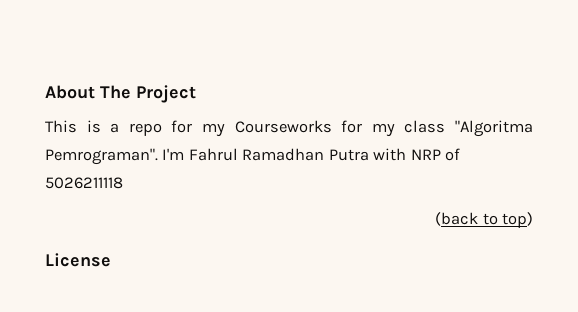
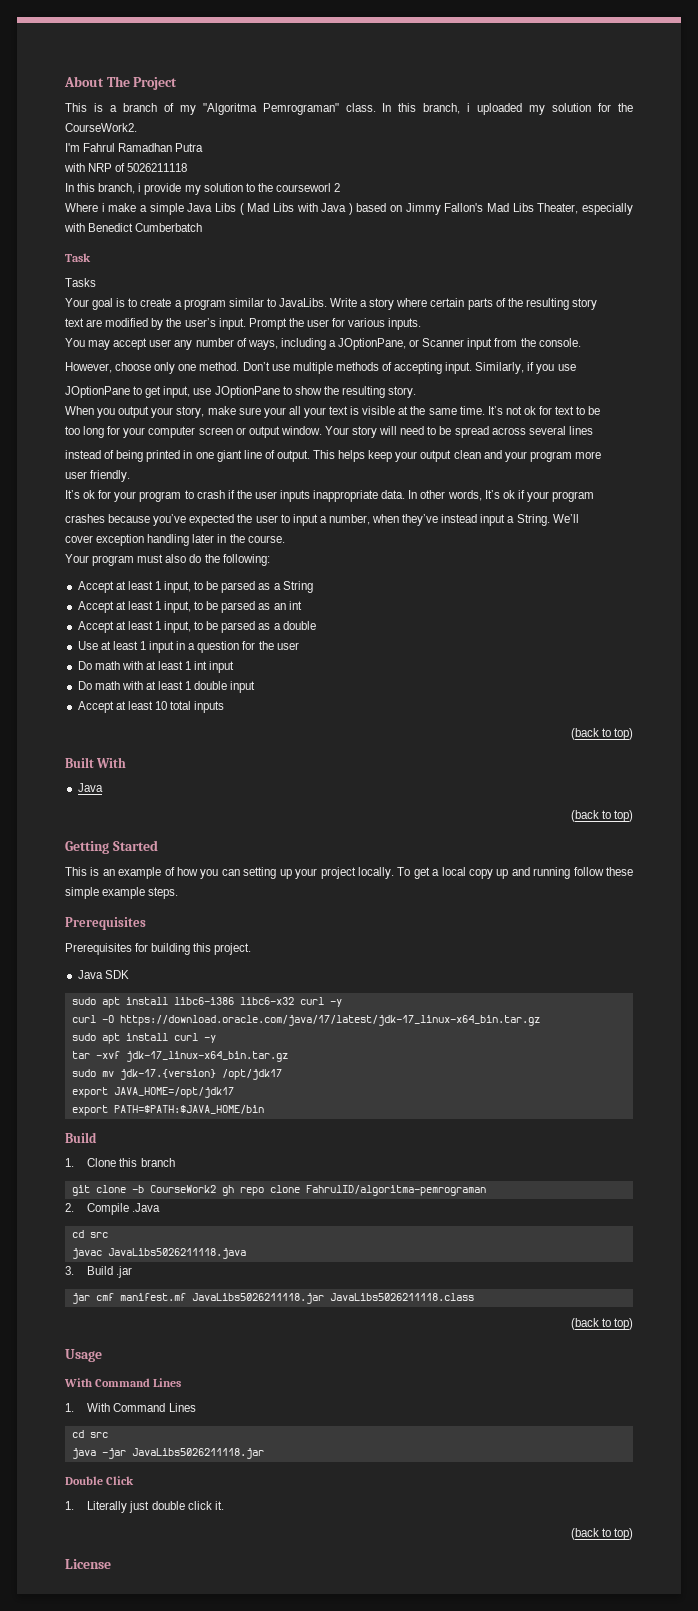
- This is a repo for my Courseworks for my class "Algoritma Pemrograman". I'm Fahrul Ramadhan Putra with NRP of 5026211118
+ This is a branch of my "Algoritma Pemrograman" class. In this branch, i uploaded my solution for the CourseWork2.
+ I'm Fahrul Ramadhan Putra
+ with NRP of 5026211118
+ In this branch, i provide my solution to the courseworl 2
+ Where i make a simple Java Libs ( Mad Libs with Java ) based on Jimmy Fallon's Mad Libs Theater, especially with Benedict Cumberbatch
+ Task
+ Tasks
+ Your goal is to create a program similar to JavaLibs. Write a story where certain parts of the resulting story
+ text are modified by the user’s input. Prompt the user for various inputs.
+ You may accept user any number of ways, including a JOptionPane, or Scanner input from the console.
+ However, choose only one method. Don’t use multiple methods of accepting input. Similarly, if you use
+ JOptionPane to get input, use JOptionPane to show the resulting story.
+ When you output your story, make sure your all your text is visible at the same time. It’s not ok for text to be
+ too long for your computer screen or output window. Your story will need to be spread across several lines
+ instead of being printed in one giant line of output. This helps keep your output clean and your program more
+ user friendly.
+ It’s ok for your program to crash if the user inputs inappropriate data. In other words, It’s ok if your program
+ crashes because you’ve expected the user to input a number, when they’ve instead input a String. We’ll
+ cover exception handling later in the course.
+ Your program must also do the following:
+ Accept at least 1 input, to be parsed as a String
+ Accept at least 1 input, to be parsed as an int
+ Accept at least 1 input, to be parsed as a double
+ Use at least 1 input in a question for the user
+ Do math with at least 1 int input
+ Do math with at least 1 double input
+ Accept at least 10 total inputs
+ (back to top)
+ Built With
+ Java
+ (back to top)
+ Getting Started
+ This is an example of how you can setting up your project locally. To get a local copy up and running follow these simple example steps.
+ Prerequisites
+ Prerequisites for building this project.
+ Java SDK
+ sudo apt install libc6-i386 libc6-x32 curl -y
+ curl -O https://download.oracle.com/java/17/latest/jdk-17_linux-x64_bin.tar.gz
+ sudo apt install curl -y
+ tar -xvf jdk-17_linux-x64_bin.tar.gz
+ sudo mv jdk-17.{version} /opt/jdk17
+ export JAVA_HOME=/opt/jdk17
+ export PATH=$PATH:$JAVA_HOME/bin
+ Build
+ 1. Clone this branch
+ git clone -b CourseWork2 gh repo clone FahrulID/algoritma-pemrograman
+ 2. Compile .Java
+ cd src
+ javac JavaLibs5026211118.java
+ 3. Build .jar
+ jar cmf manifest.mf JavaLibs5026211118.jar JavaLibs5026211118.class
+ (back to top)
+ Usage
+ With Command Lines
+ 1. With Command Lines
+ cd src
+ java -jar JavaLibs5026211118.jar
+ Double Click
+ 1. Literally just double click it.

